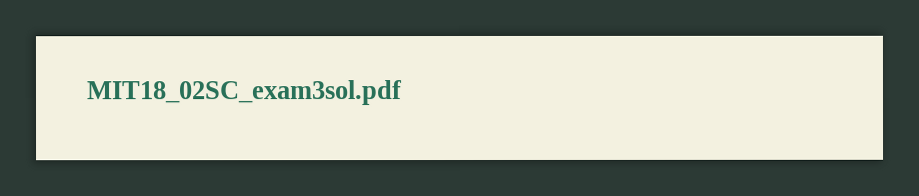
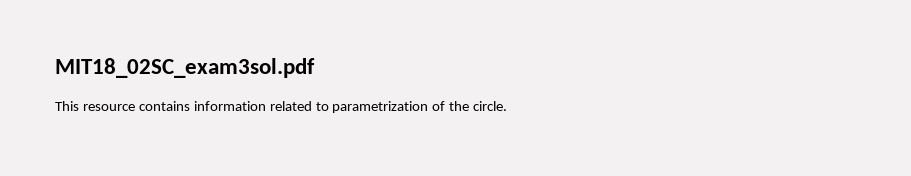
+ This resource contains information related to parametrization of the circle.

